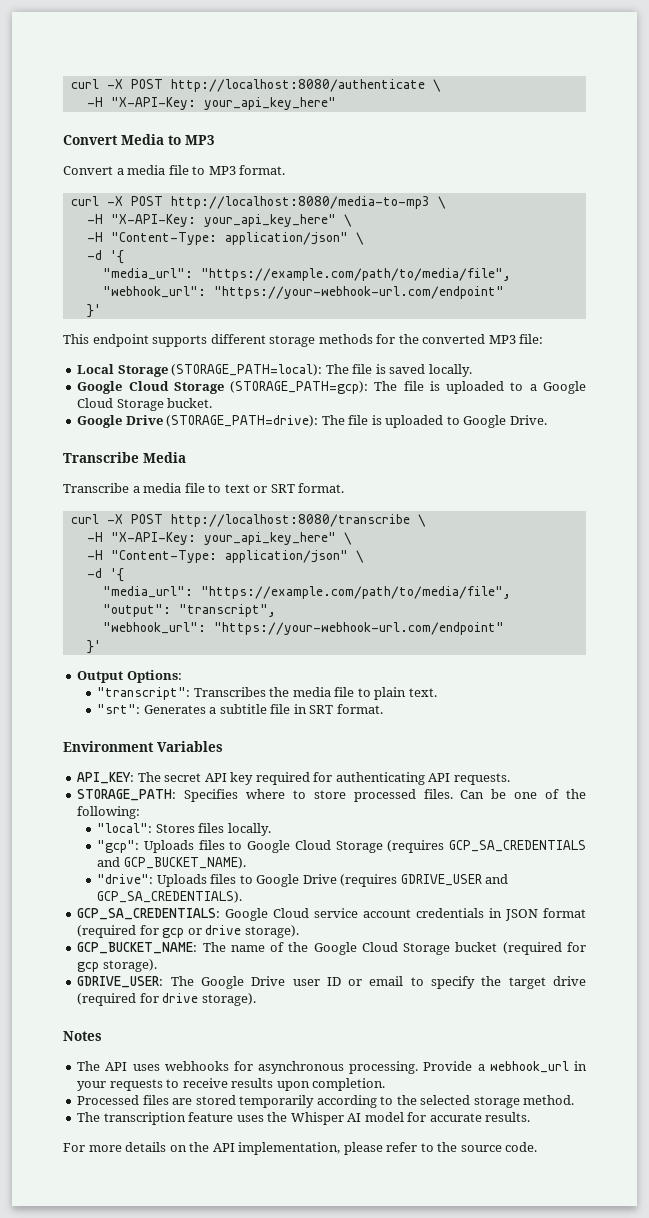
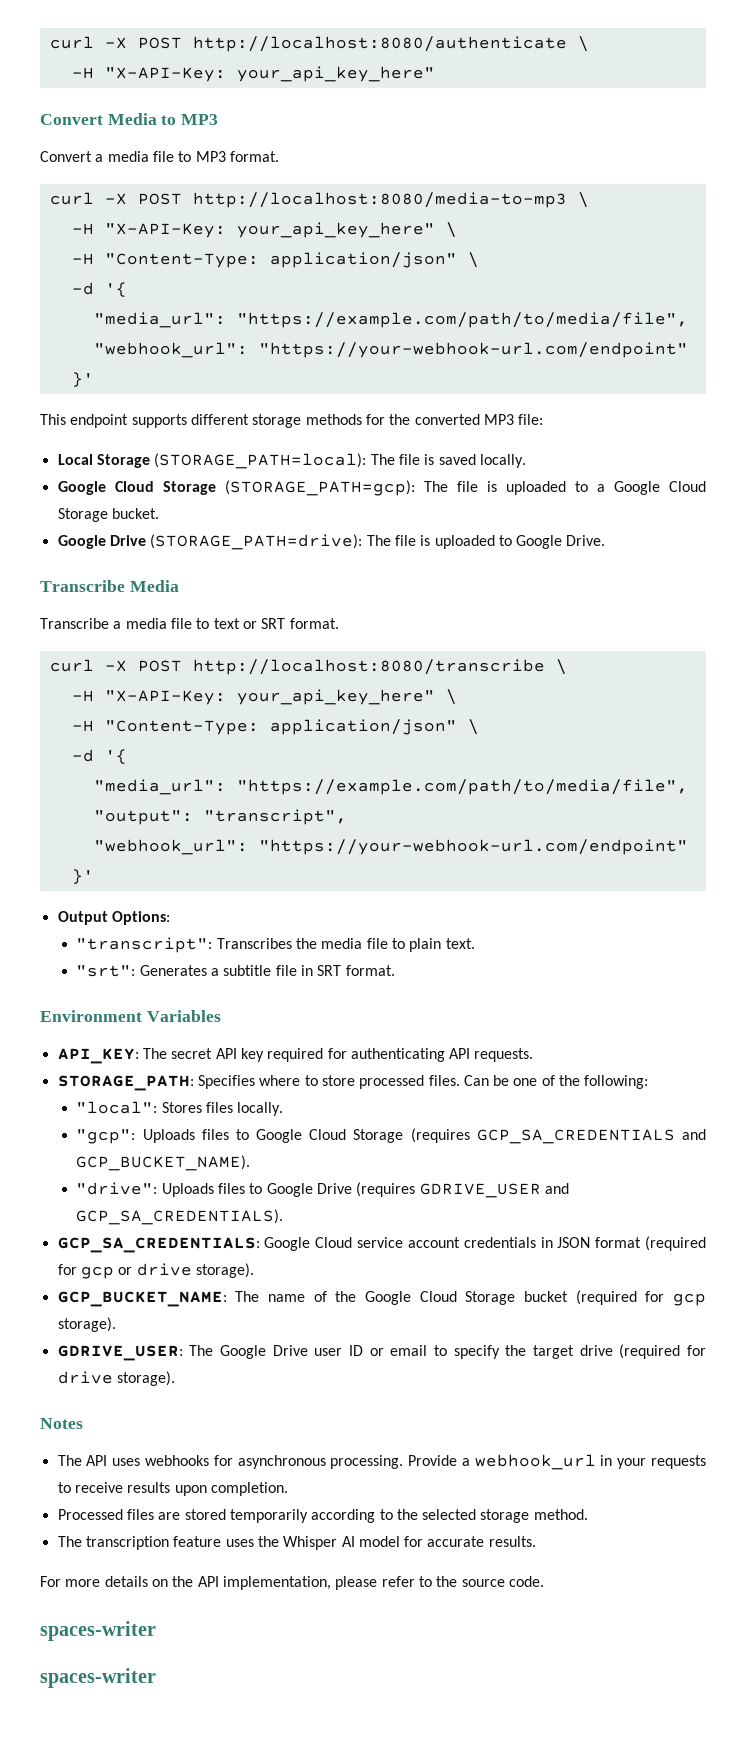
  For more details on the API implementation, please refer to the source code.
+ spaces-writer
+ spaces-writer

